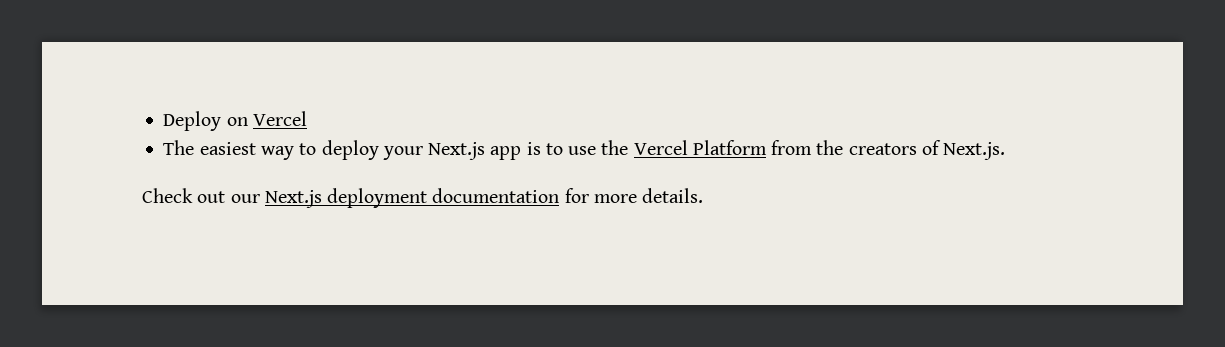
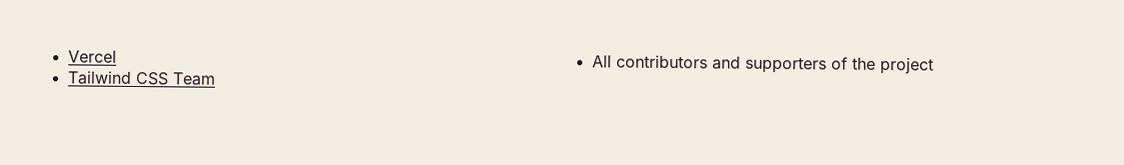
- Deploy on Vercel
+ Vercel
- The easiest way to deploy your Next.js app is to use the Vercel Platform from the creators of Next.js.
- Check out our Next.js deployment documentation for more details.
+ Tailwind CSS Team
+ All contributors and supporters of the project

